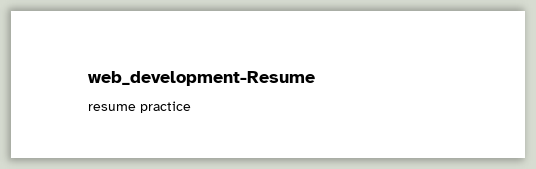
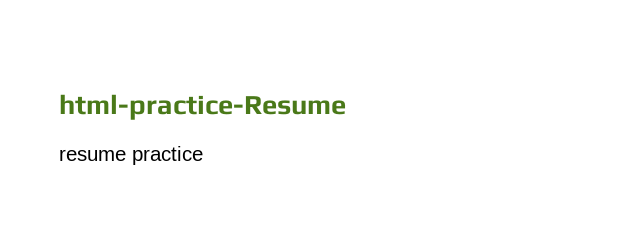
- web_development-Resume
+ html-practice-Resume

